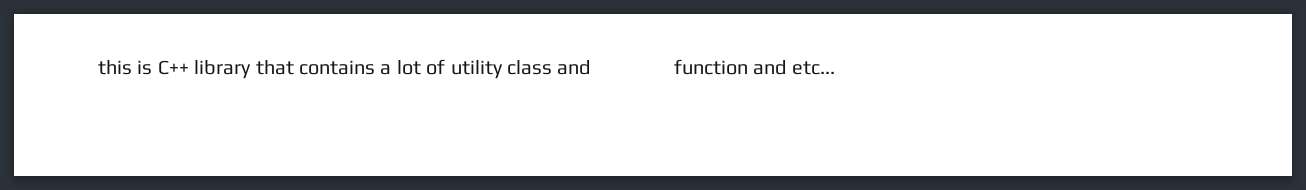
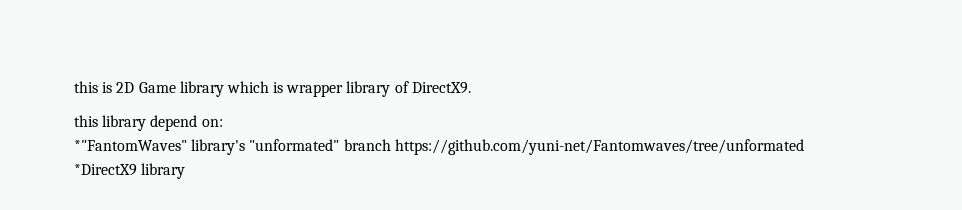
- this is C++ library that contains a lot of utility class and function and etc...
+ this is 2D Game library which is wrapper library of DirectX9.
+ this library depend on:
+ *"FantomWaves" library's "unformated" branch https://github.com/yuni-net/Fantomwaves/tree/unformated
+ *DirectX9 library

